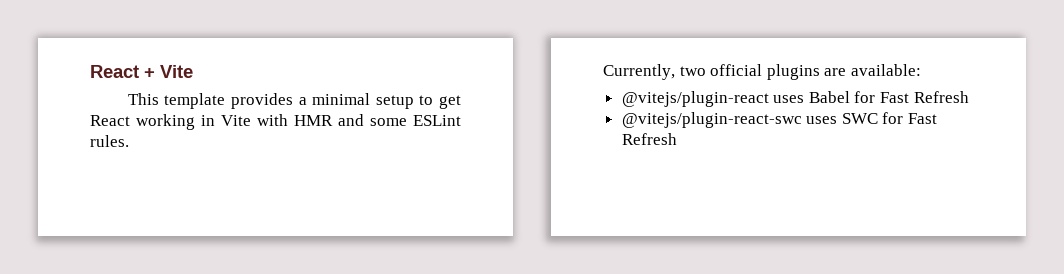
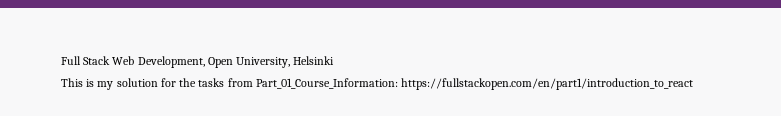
- React + Vite
- This template provides a minimal setup to get React working in Vite with HMR and some ESLint rules.
- Currently, two official plugins are available:
- @vitejs/plugin-react uses Babel for Fast Refresh
- @vitejs/plugin-react-swc uses SWC for Fast Refresh
+ Full Stack Web Development, Open University, Helsinki
+ This is my solution for the tasks from Part_01_Course_Information: https://fullstackopen.com/en/part1/introduction_to_react

